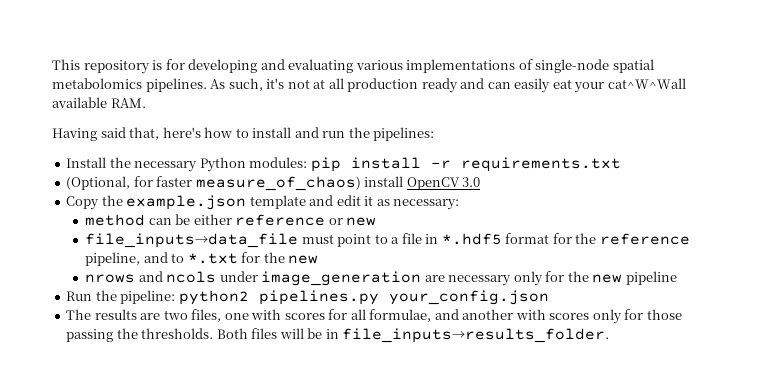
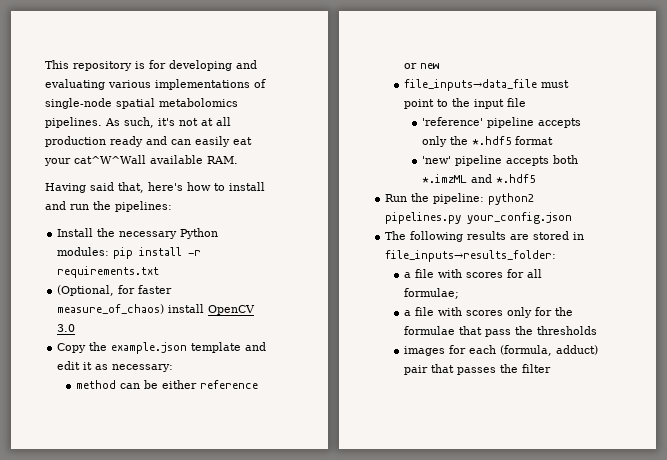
- file_inputs→data_file must point to a file in *.hdf5 format for the reference pipeline, and to *.txt for the new
- nrows and ncols under image_generation are necessary only for the new pipeline
+ file_inputs→data_file must point to the input file
+ 'reference' pipeline accepts only the *.hdf5 format
+ 'new' pipeline accepts both *.imzML and *.hdf5
- The results are two files, one with scores for all formulae, and another with scores only for those passing the thresholds. Both files will be in file_inputs→results_folder.
+ The following results are stored in file_inputs→results_folder:
+ a file with scores for all formulae;
+ a file with scores only for the formulae that pass the thresholds
+ images for each (formula, adduct) pair that passes the filter

